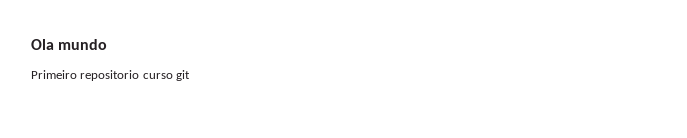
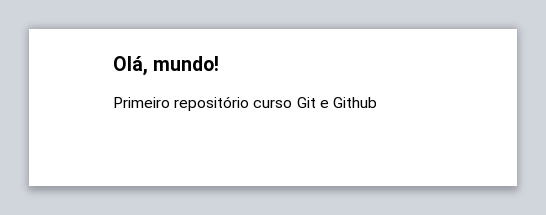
- Ola mundo
+ Olá, mundo!
- Primeiro repositorio curso git
+ Primeiro repositório curso Git e Github

